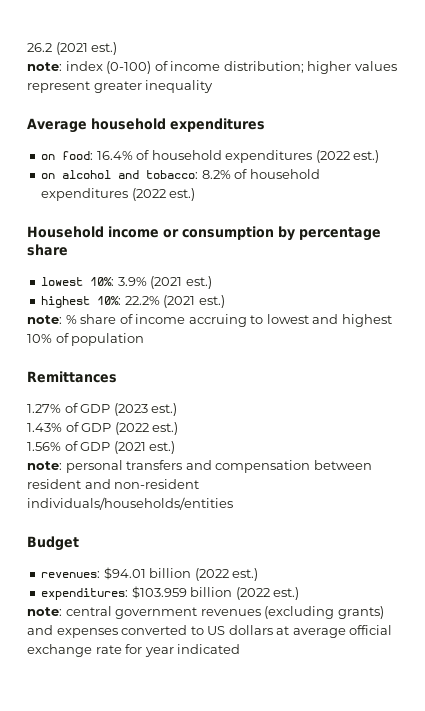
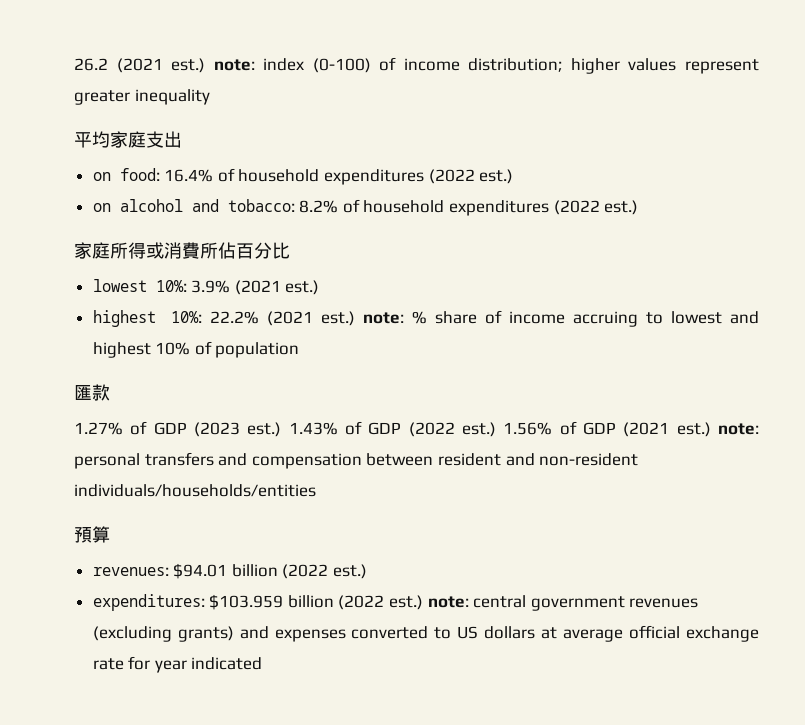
- 26.2 (2021 est.)
- note: index (0-100) of income distribution; higher values represent greater inequality
+ 26.2 (2021 est.) note: index (0-100) of income distribution; higher values represent greater inequality
- Average household expenditures
+ 平均家庭支出
- Household income or consumption by percentage share
+ 家庭所得或消費所佔百分比
- highest 10%: 22.2% (2021 est.)
- note: % share of income accruing to lowest and highest 10% of population
+ highest 10%: 22.2% (2021 est.) note: % share of income accruing to lowest and highest 10% of population
- Remittances
+ 匯款
- 1.27% of GDP (2023 est.)
- 1.43% of GDP (2022 est.)
- 1.56% of GDP (2021 est.)
- note: personal transfers and compensation between resident and non-resident individuals/households/entities
+ 1.27% of GDP (2023 est.) 1.43% of GDP (2022 est.) 1.56% of GDP (2021 est.) note: personal transfers and compensation between resident and non-resident individuals/households/entities
- Budget
+ 預算
- expenditures: $103.959 billion (2022 est.)
- note: central government revenues (excluding grants) and expenses converted to US dollars at average official exchange rate for year indicated
+ expenditures: $103.959 billion (2022 est.) note: central government revenues (excluding grants) and expenses converted to US dollars at average official exchange rate for year indicated

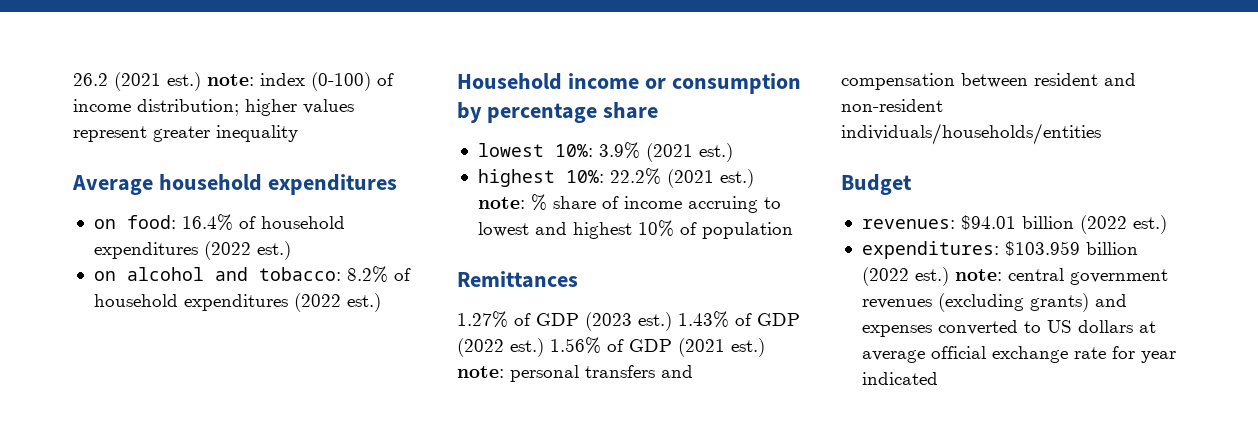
- 平均家庭支出
+ Average household expenditures
- 家庭所得或消費所佔百分比
+ Household income or consumption by percentage share
- 匯款
+ Remittances
- 預算
+ Budget

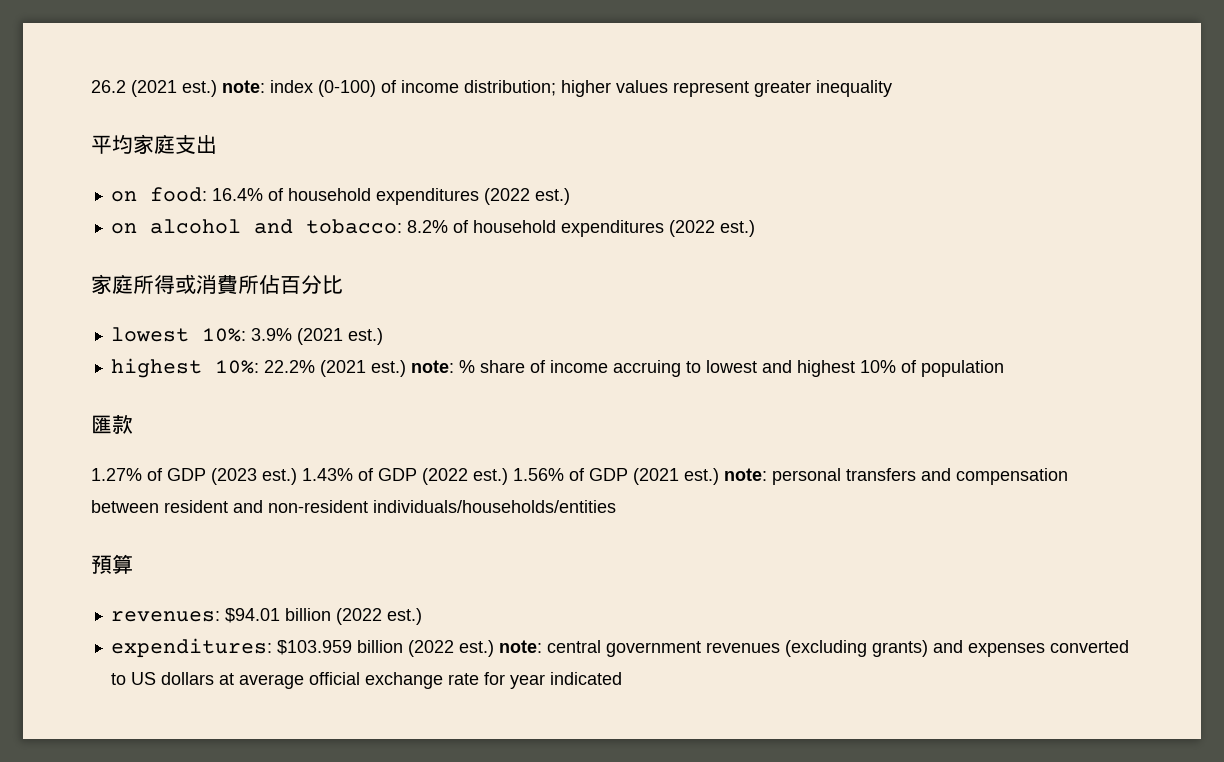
- Average household expenditures
+ 平均家庭支出
- Household income or consumption by percentage share
+ 家庭所得或消費所佔百分比
- Remittances
+ 匯款
- Budget
+ 預算

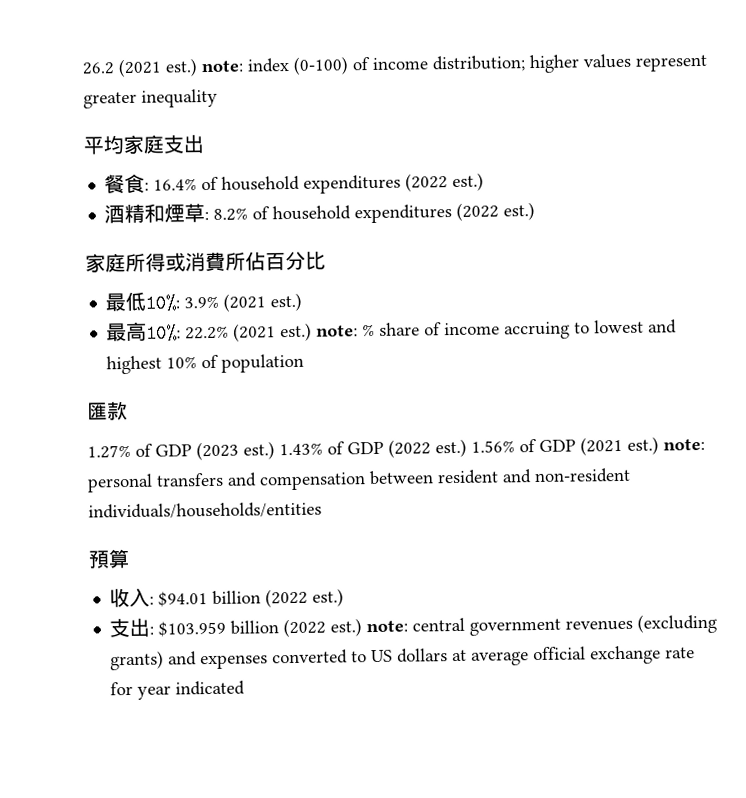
- on food: 16.4% of household expenditures (2022 est.)
+ 餐食: 16.4% of household expenditures (2022 est.)
- on alcohol and tobacco: 8.2% of household expenditures (2022 est.)
+ 酒精和煙草: 8.2% of household expenditures (2022 est.)
- lowest 10%: 3.9% (2021 est.)
+ 最低10%: 3.9% (2021 est.)
- highest 10%: 22.2% (2021 est.) note: % share of income accruing to lowest and highest 10% of population
+ 最高10%: 22.2% (2021 est.) note: % share of income accruing to lowest and highest 10% of population
- revenues: $94.01 billion (2022 est.)
+ 收入: $94.01 billion (2022 est.)
- expenditures: $103.959 billion (2022 est.) note: central government revenues (excluding grants) and expenses converted to US dollars at average official exchange rate for year indicated
+ 支出: $103.959 billion (2022 est.) note: central government revenues (excluding grants) and expenses converted to US dollars at average official exchange rate for year indicated

